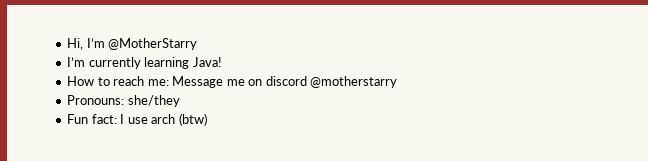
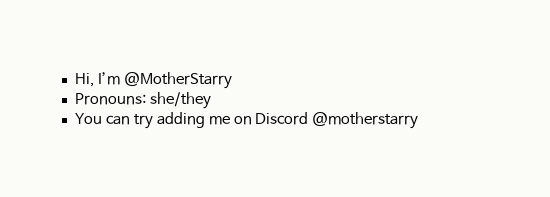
- I’m currently learning Java!
- How to reach me: Message me on discord @motherstarry
  Pronouns: she/they
- Fun fact: I use arch (btw)
+ You can try adding me on Discord @motherstarry

